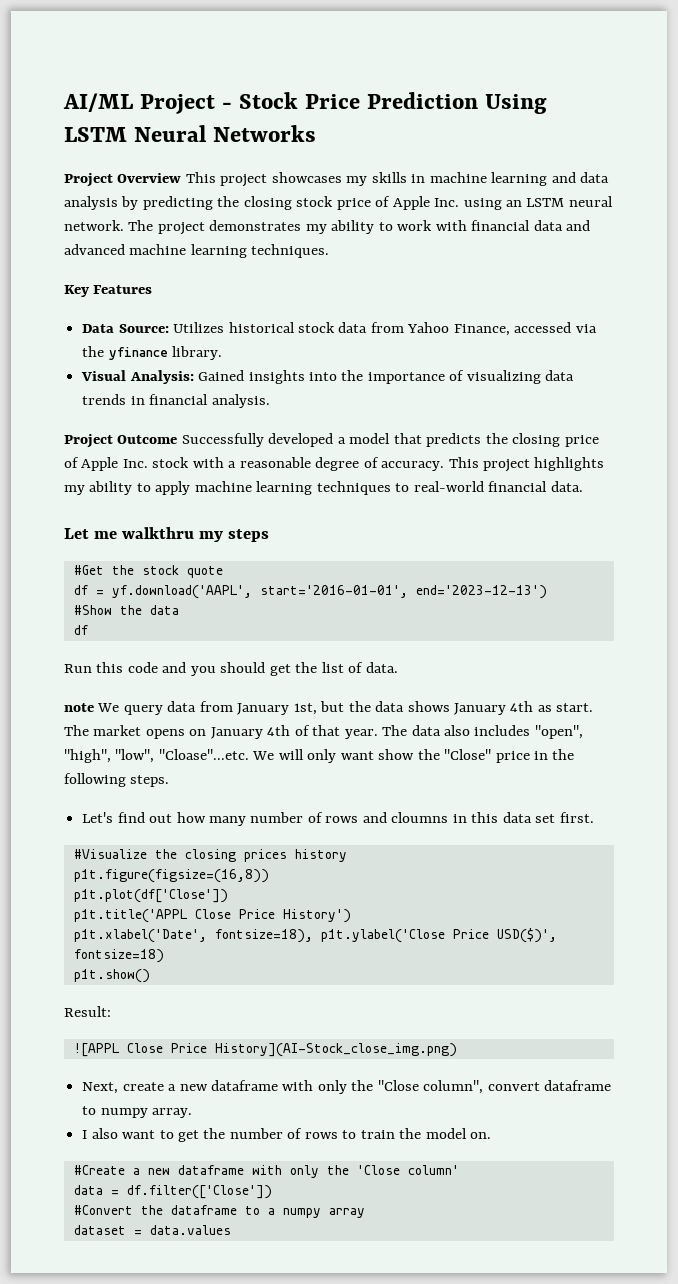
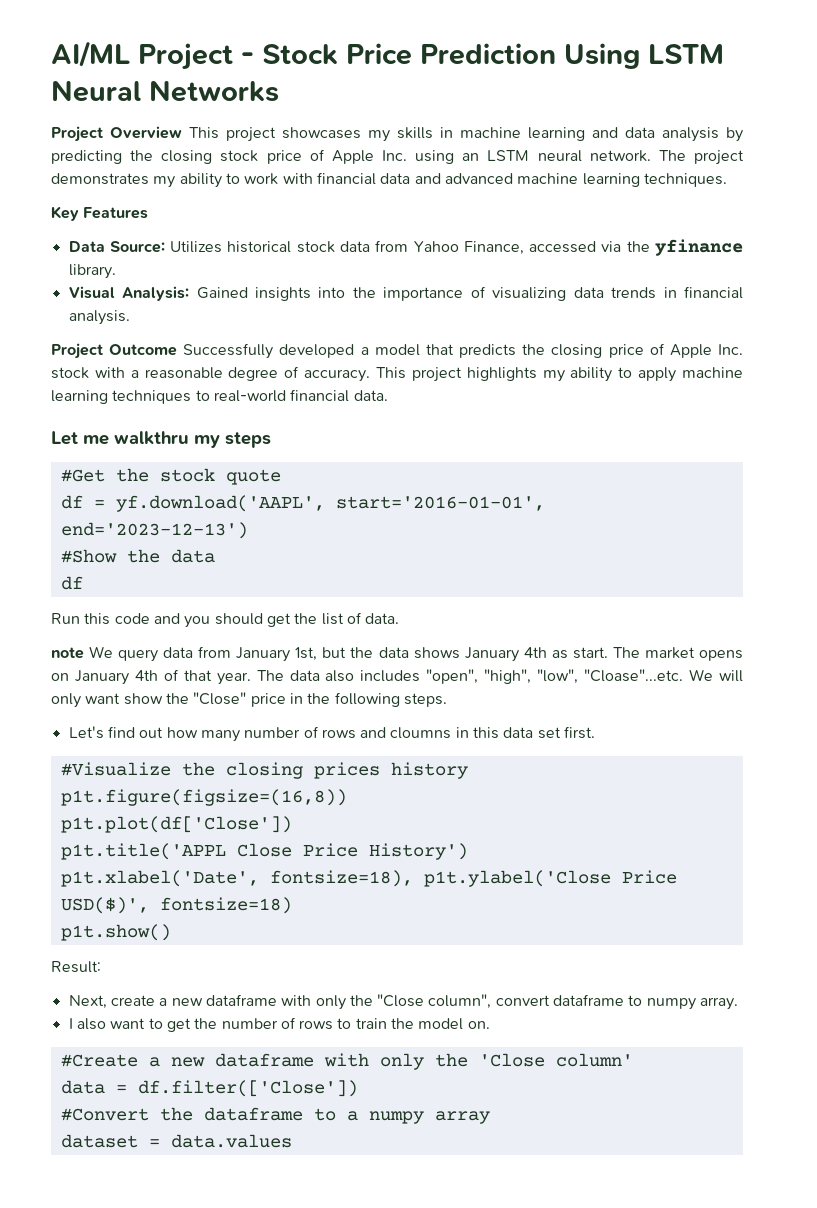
- ![APPL Close Price History](AI-Stock_close_img.png)

